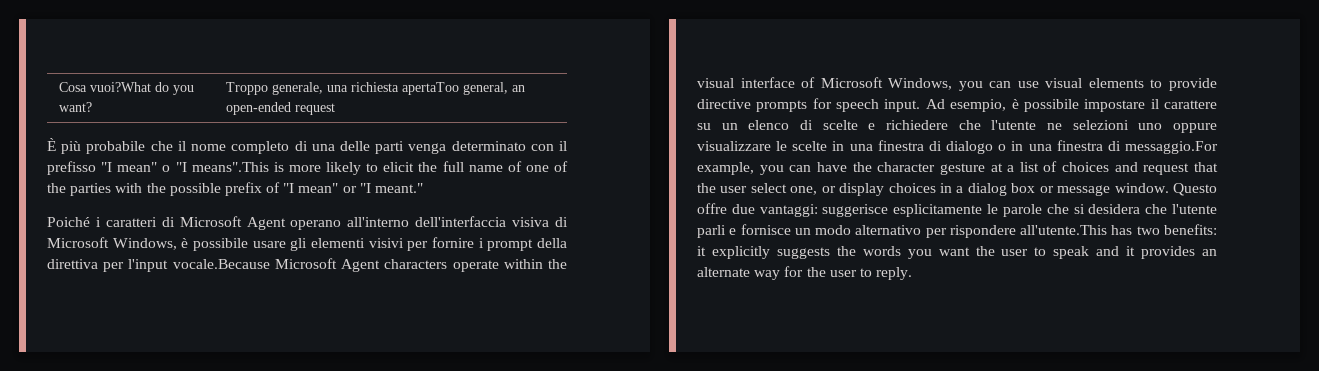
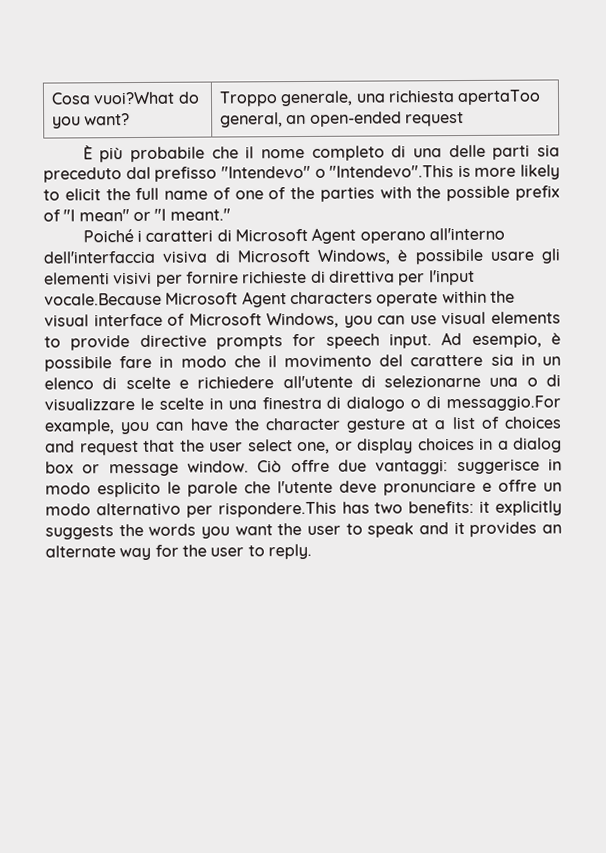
- È più probabile che il nome completo di una delle parti venga determinato con il prefisso "I mean" o "I means".This is more likely to elicit the full name of one of the parties with the possible prefix of "I mean" or "I meant."
+ È più probabile che il nome completo di una delle parti sia preceduto dal prefisso "Intendevo" o "Intendevo".This is more likely to elicit the full name of one of the parties with the possible prefix of "I mean" or "I meant."
- Poiché i caratteri di Microsoft Agent operano all'interno dell'interfaccia visiva di Microsoft Windows, è possibile usare gli elementi visivi per fornire i prompt della direttiva per l'input vocale.Because Microsoft Agent characters operate within the visual interface of Microsoft Windows, you can use visual elements to provide directive prompts for speech input.
+ Poiché i caratteri di Microsoft Agent operano all'interno dell'interfaccia visiva di Microsoft Windows, è possibile usare gli elementi visivi per fornire richieste di direttiva per l'input vocale.Because Microsoft Agent characters operate within the visual interface of Microsoft Windows, you can use visual elements to provide directive prompts for speech input.
- Ad esempio, è possibile impostare il carattere su un elenco di scelte e richiedere che l'utente ne selezioni uno oppure visualizzare le scelte in una finestra di dialogo o in una finestra di messaggio.For example, you can have the character gesture at a list of choices and request that the user select one, or display choices in a dialog box or message window.
+ Ad esempio, è possibile fare in modo che il movimento del carattere sia in un elenco di scelte e richiedere all'utente di selezionarne una o di visualizzare le scelte in una finestra di dialogo o di messaggio.For example, you can have the character gesture at a list of choices and request that the user select one, or display choices in a dialog box or message window.
- Questo offre due vantaggi: suggerisce esplicitamente le parole che si desidera che l'utente parli e fornisce un modo alternativo per rispondere all'utente.This has two benefits: it explicitly suggests the words you want the user to speak and it provides an alternate way for the user to reply.
+ Ciò offre due vantaggi: suggerisce in modo esplicito le parole che l'utente deve pronunciare e offre un modo alternativo per rispondere.This has two benefits: it explicitly suggests the words you want the user to speak and it provides an alternate way for the user to reply.

